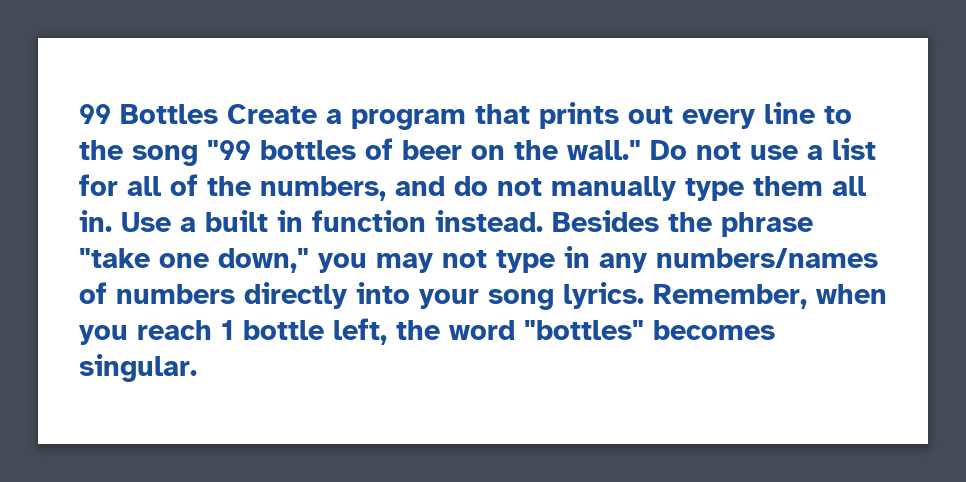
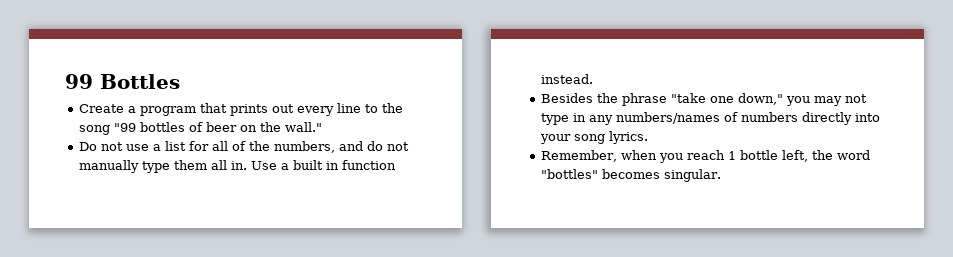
- 99 Bottles Create a program that prints out every line to the song "99 bottles of beer on the wall." Do not use a list for all of the numbers, and do not manually type them all in.
+ 99 Bottles
+ Create a program that prints out every line to the song "99 bottles of beer on the wall."
+ Do not use a list for all of the numbers, and do not manually type them all in.
- Use a built in function instead. Besides the phrase "take one down," you may not type in any numbers/names of numbers directly into your song lyrics. Remember, when you reach 1 bottle left, the word "bottles" becomes singular.
+ Use a built in function instead.
+ Besides the phrase "take one down," you may not type in any numbers/names of numbers directly into your song lyrics.
+ Remember, when you reach 1 bottle left, the word "bottles" becomes singular.

